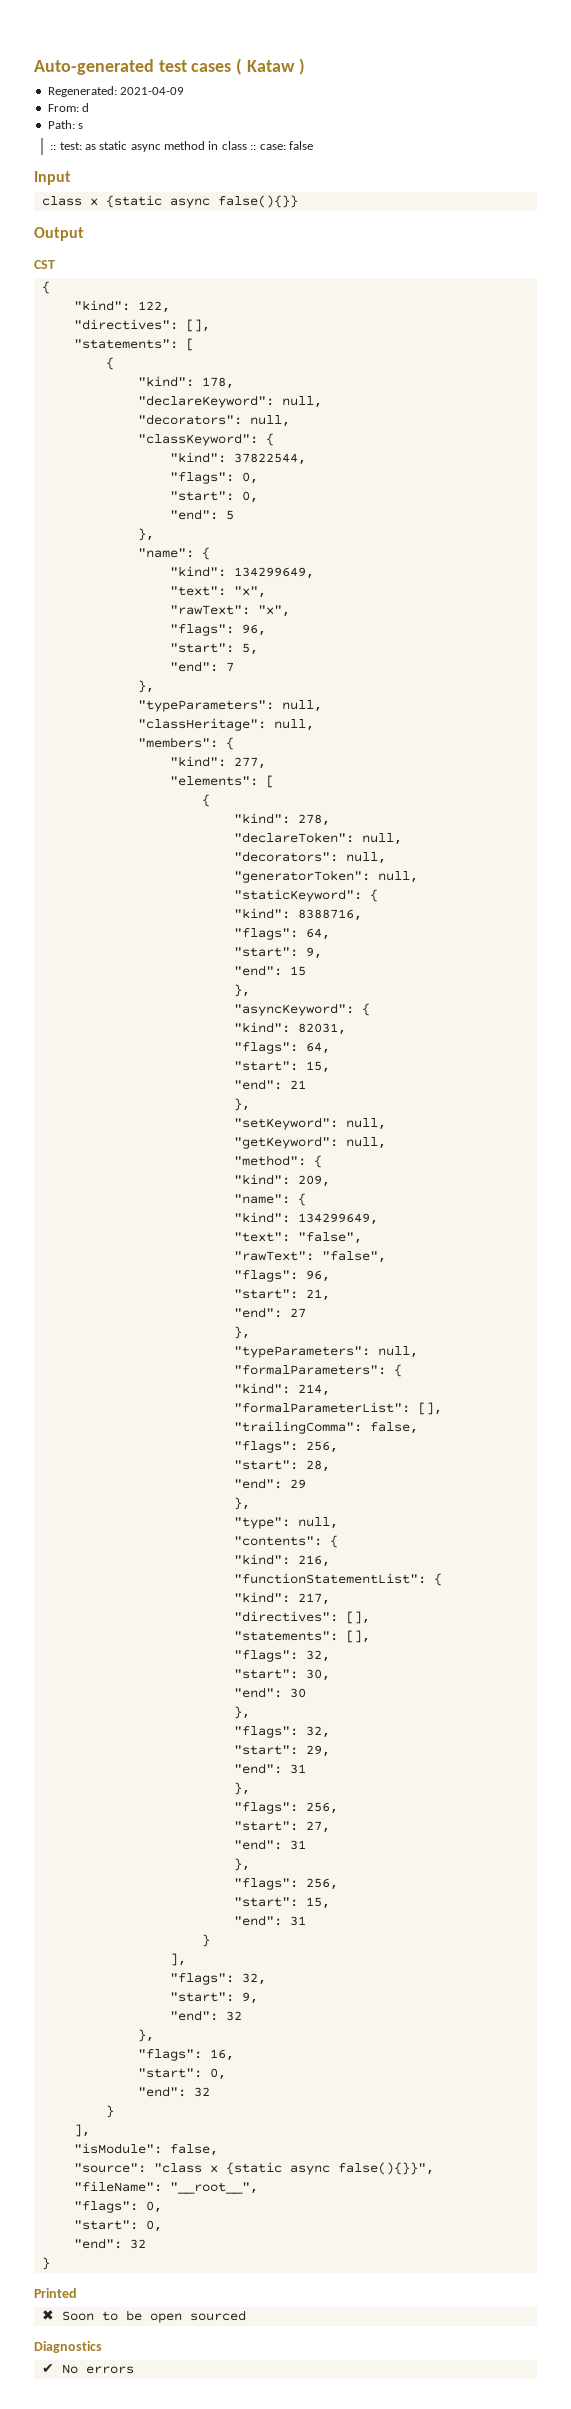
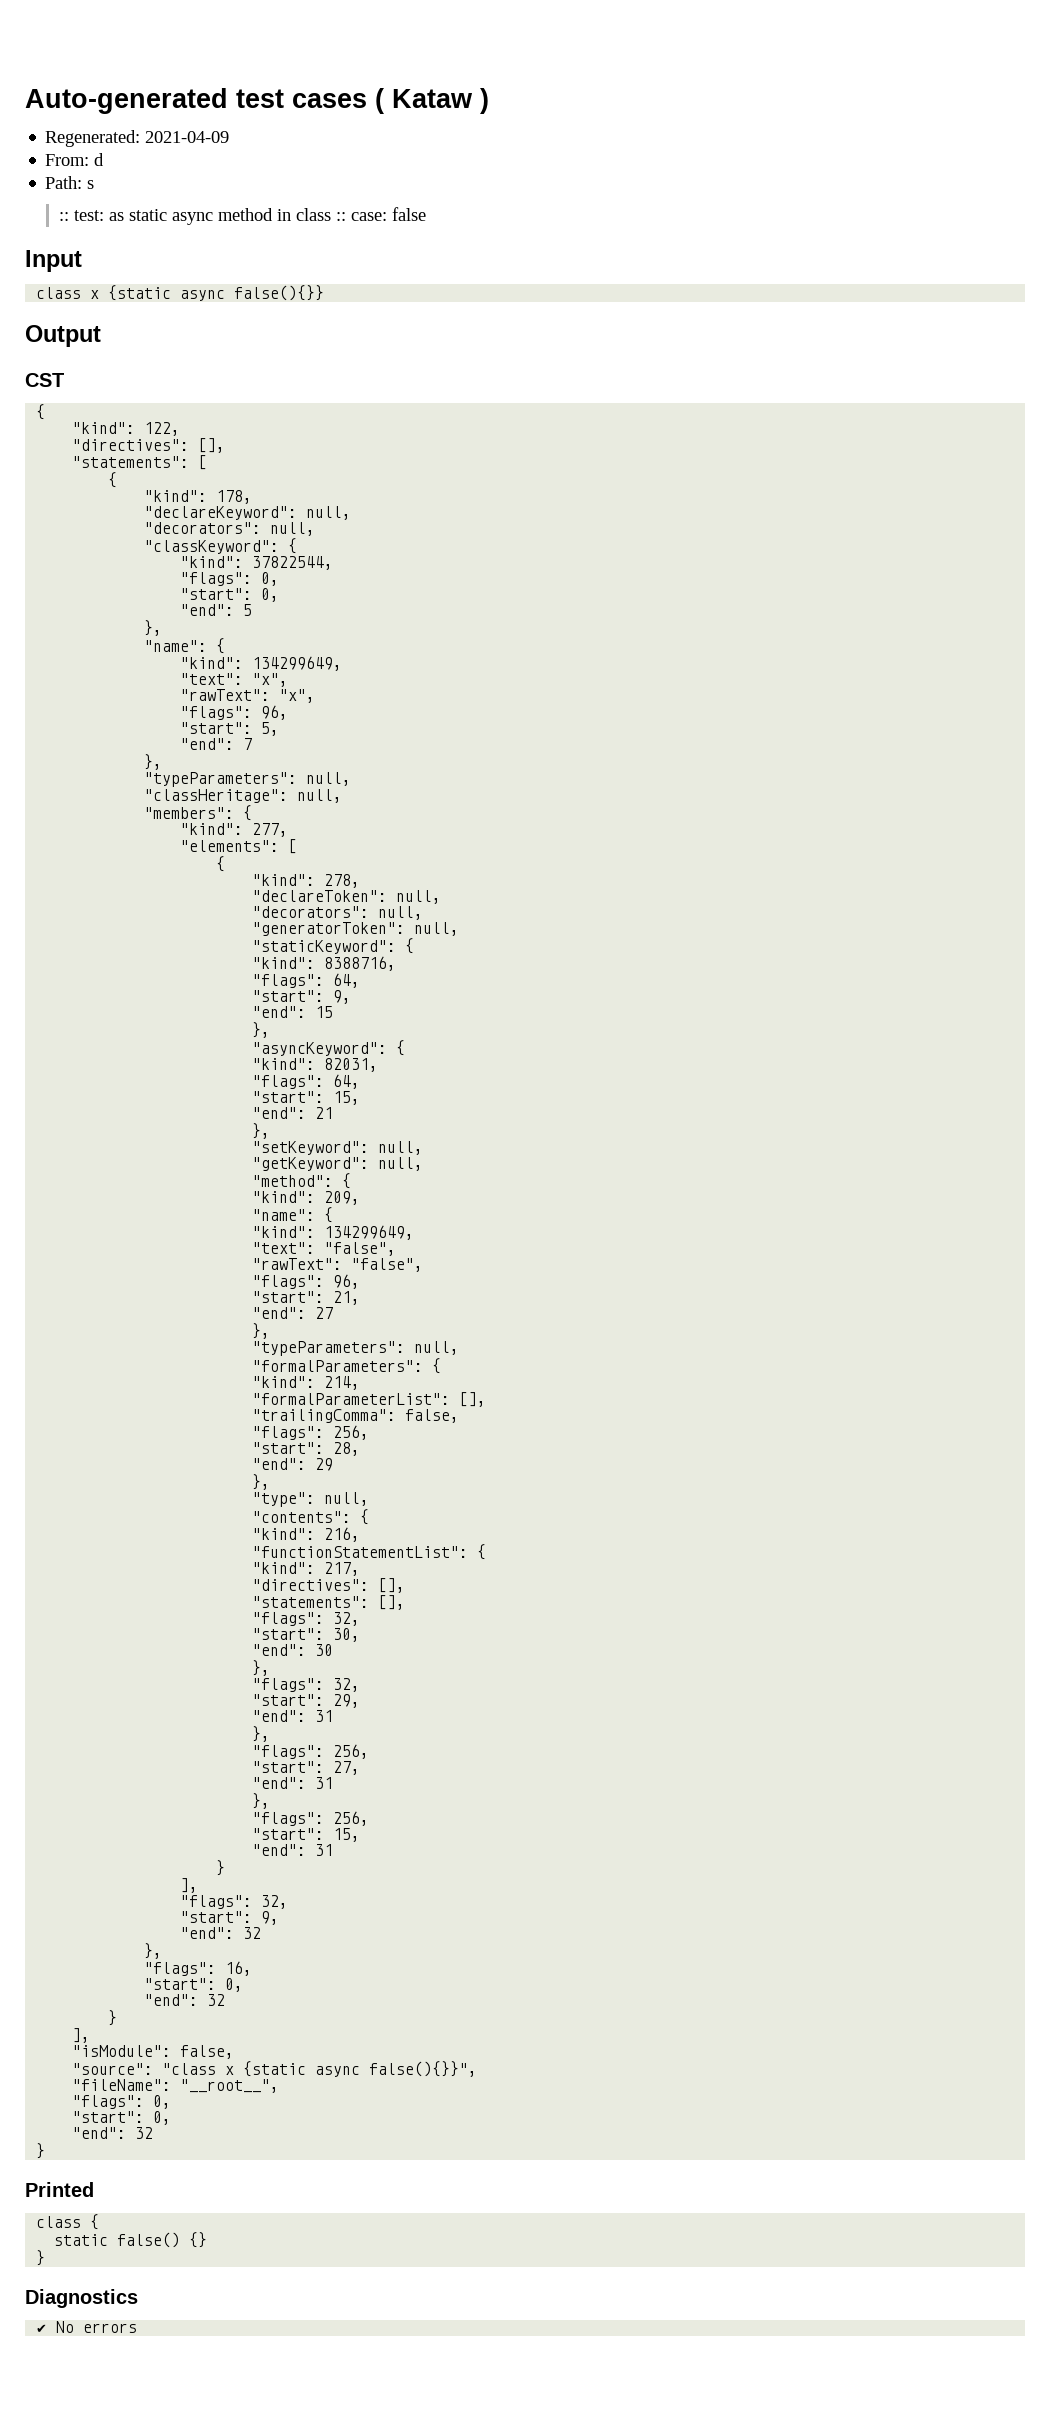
- ✖ Soon to be open sourced
+ class {
+ static false() {}
+ }

